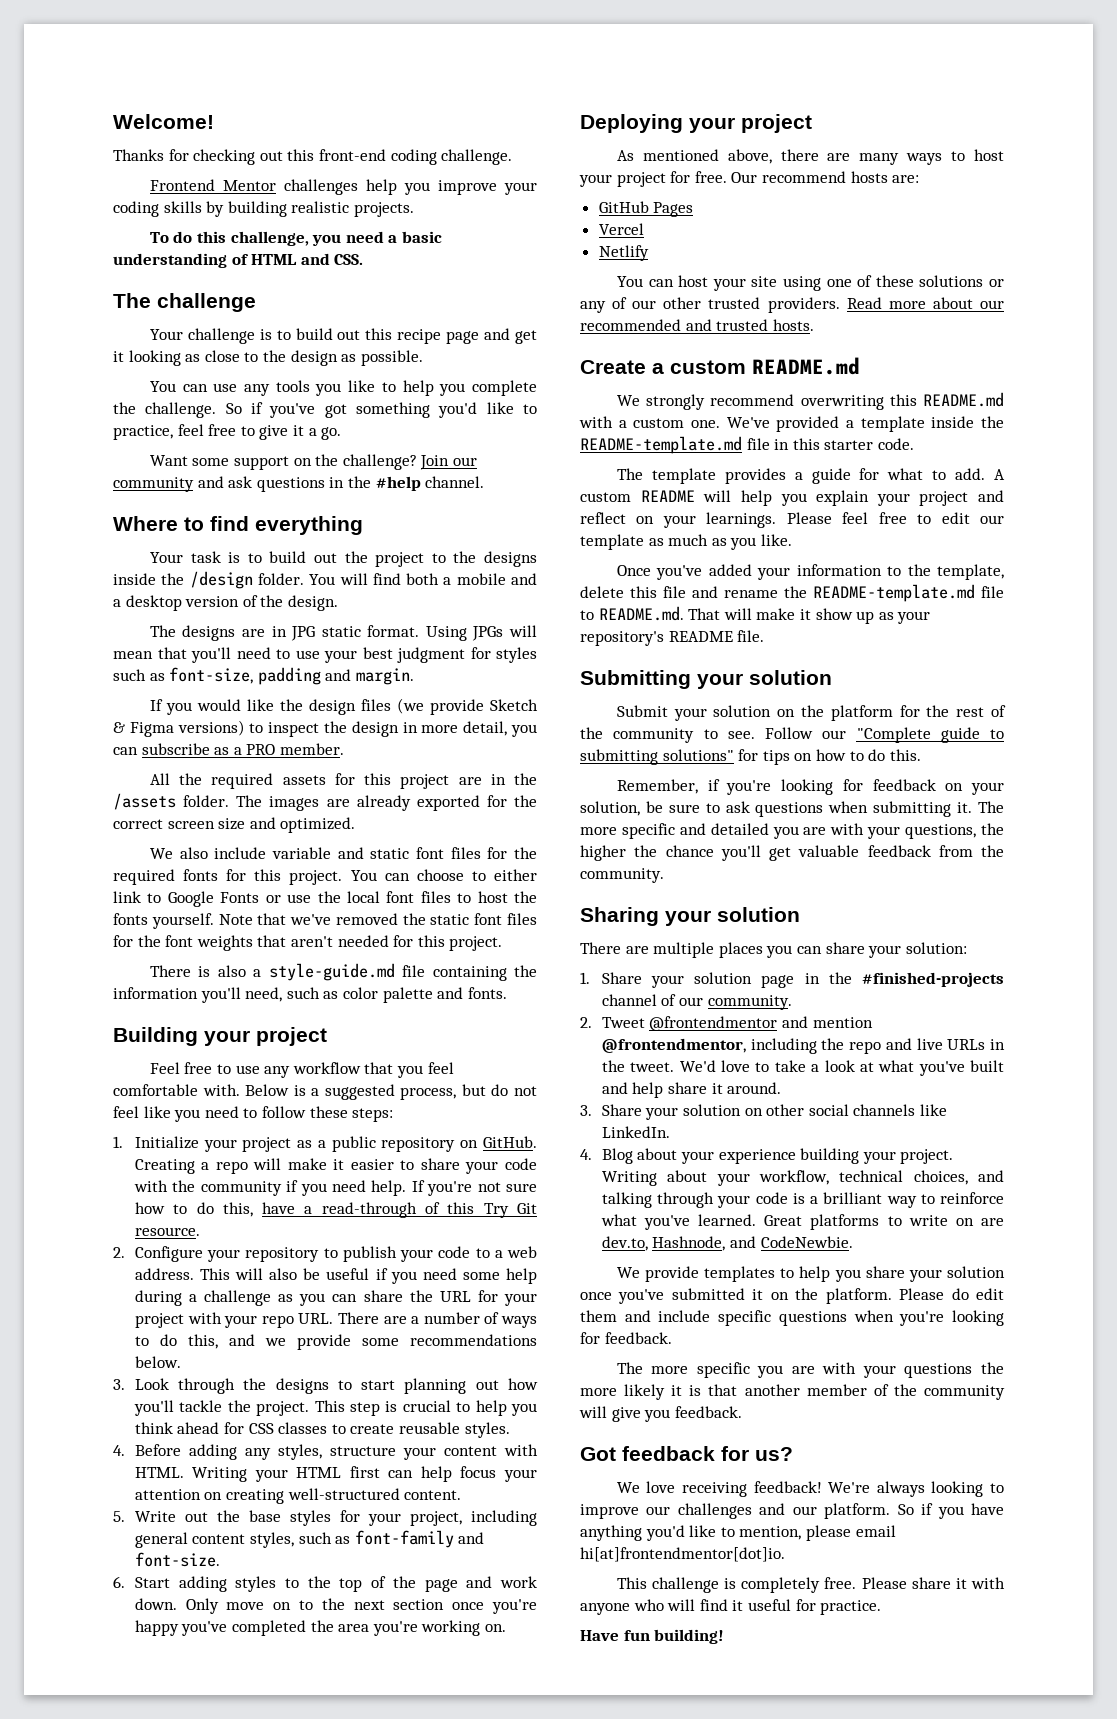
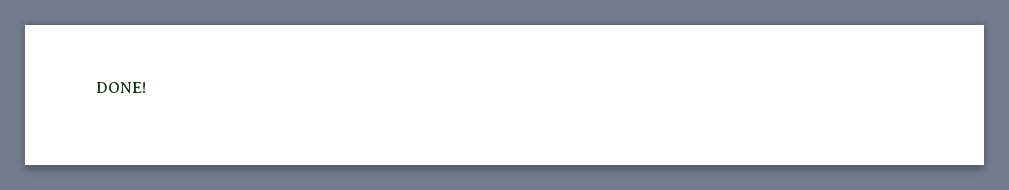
- Welcome!
- Thanks for checking out this front-end coding challenge.
- Frontend Mentor challenges help you improve your coding skills by building realistic projects.
- To do this challenge, you need a basic understanding of HTML and CSS.
- The challenge
- Your challenge is to build out this recipe page and get it looking as close to the design as possible.
- You can use any tools you like to help you complete the challenge. So if you've got something you'd like to practice, feel free to give it a go.
- Want some support on the challenge? Join our community and ask questions in the #help channel.
- Where to find everything
- Your task is to build out the project to the designs inside the /design folder. You will find both a mobile and a desktop version of the design.
- The designs are in JPG static format. Using JPGs will mean that you'll need to use your best judgment for styles such as font-size, padding and margin.
- If you would like the design files (we provide Sketch & Figma versions) to inspect the design in more detail, you can subscribe as a PRO member.
- All the required assets for this project are in the /assets folder. The images are already exported for the correct screen size and optimized.
- We also include variable and static font files for the required fonts for this project. You can choose to either link to Google Fonts or use the local font files to host the fonts yourself. Note that we've removed the static font files for the font weights that aren't needed for this project.
- There is also a style-guide.md file containing the information you'll need, such as color palette and fonts.
- Building your project
- Feel free to use any workflow that you feel comfortable with. Below is a suggested process, but do not feel like you need to follow these steps:
- 1. Initialize your project as a public repository on GitHub. Creating a repo will make it easier to share your code with the community if you need help. If you're not sure how to do this, have a read-through of this Try Git resource.
- 2. Configure your repository to publish your code to a web address. This will also be useful if you need some help during a challenge as you can share the URL for your project with your repo URL. There are a number of ways to do this, and we provide some recommendations below.
- 3. Look through the designs to start planning out how you'll tackle the project. This step is crucial to help you think ahead for CSS classes to create reusable styles.
- 4. Before adding any styles, structure your content with HTML. Writing your HTML first can help focus your attention on creating well-structured content.
- 5. Write out the base styles for your project, including general content styles, such as font-family and font-size.
- 6. Start adding styles to the top of the page and work down. Only move on to the next section once you're happy you've completed the area you're working on.
- Deploying your project
- As mentioned above, there are many ways to host your project for free. Our recommend hosts are:
- GitHub Pages
- Vercel
- Netlify
- You can host your site using one of these solutions or any of our other trusted providers. Read more about our recommended and trusted hosts.
- Create a custom README.md
- We strongly recommend overwriting this README.md with a custom one. We've provided a template inside the README-template.md file in this starter code.
- The template provides a guide for what to add. A custom README will help you explain your project and reflect on your learnings. Please feel free to edit our template as much as you like.
- Once you've added your information to the template, delete this file and rename the README-template.md file to README.md. That will make it show up as your repository's README file.
- Submitting your solution
- Submit your solution on the platform for the rest of the community to see. Follow our "Complete guide to submitting solutions" for tips on how to do this.
- Remember, if you're looking for feedback on your solution, be sure to ask questions when submitting it. The more specific and detailed you are with your questions, the higher the chance you'll get valuable feedback from the community.
- Sharing your solution
- There are multiple places you can share your solution:
- 1. Share your solution page in the #finished-projects channel of our community.
- 2. Tweet @frontendmentor and mention @frontendmentor, including the repo and live URLs in the tweet. We'd love to take a look at what you've built and help share it around.
- 3. Share your solution on other social channels like LinkedIn.
- 4. Blog about your experience building your project. Writing about your workflow, technical choices, and talking through your code is a brilliant way to reinforce what you've learned. Great platforms to write on are dev.to, Hashnode, and CodeNewbie.
- We provide templates to help you share your solution once you've submitted it on the platform. Please do edit them and include specific questions when you're looking for feedback.
- The more specific you are with your questions the more likely it is that another member of the community will give you feedback.
- Got feedback for us?
- We love receiving feedback! We're always looking to improve our challenges and our platform. So if you have anything you'd like to mention, please email hi[at]frontendmentor[dot]io.
- This challenge is completely free. Please share it with anyone who will find it useful for practice.
- Have fun building!
+ DONE!

